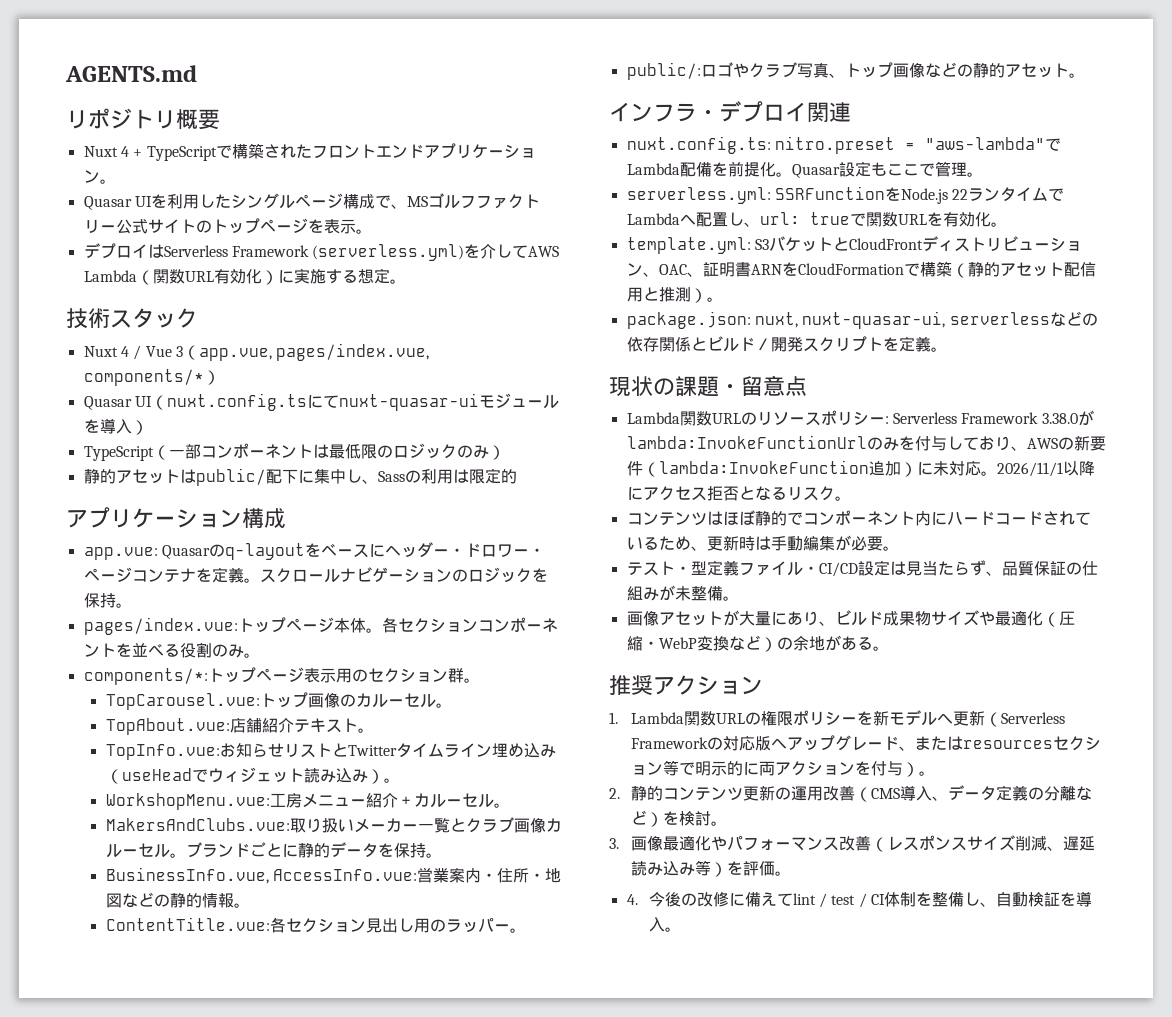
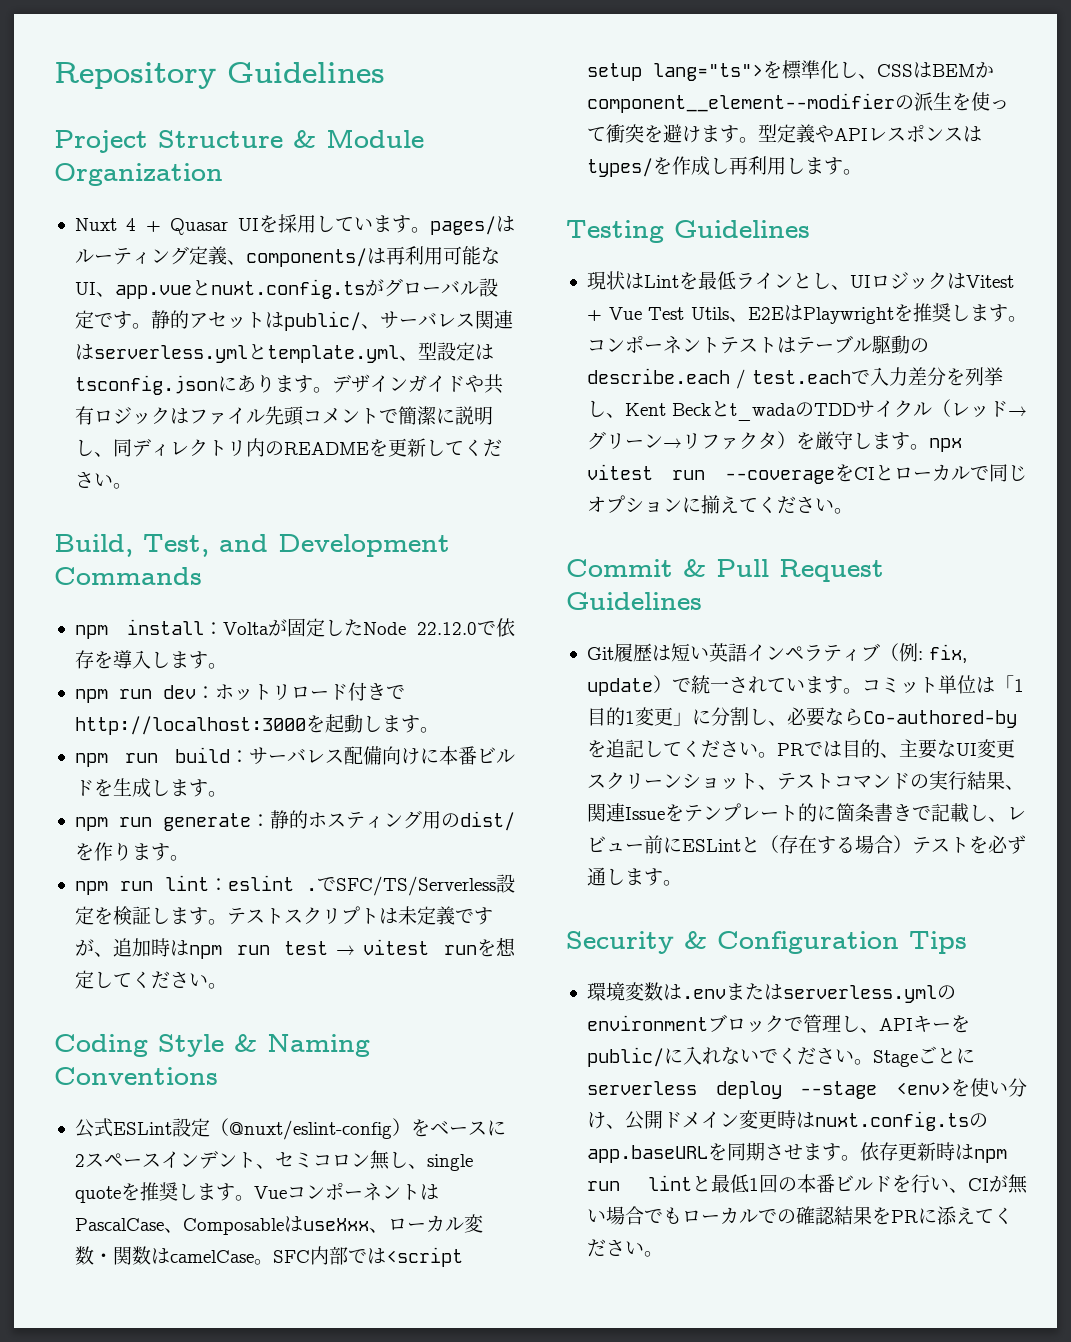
- AGENTS.md
- リポジトリ概要
- Nuxt 4 + TypeScriptで構築されたフロントエンドアプリケーション。
- Quasar UIを利用したシングルページ構成で、MSゴルフファクトリー公式サイトのトップページを表示。
- デプロイはServerless Framework (serverless.yml)を介してAWS Lambda（関数URL有効化）に実施する想定。
- 技術スタック
- Nuxt 4 / Vue 3（app.vue, pages/index.vue, components/*）
- Quasar UI（nuxt.config.tsにてnuxt-quasar-uiモジュールを導入）
- TypeScript（一部コンポーネントは最低限のロジックのみ）
- 静的アセットはpublic/配下に集中し、Sassの利用は限定的
- アプリケーション構成
- app.vue: Quasarのq-layoutをベースにヘッダー・ドロワー・ページコンテナを定義。スクロールナビゲーションのロジックを保持。
- pages/index.vue:トップページ本体。各セクションコンポーネントを並べる役割のみ。
- components/*:トップページ表示用のセクション群。
- TopCarousel.vue:トップ画像のカルーセル。
- TopAbout.vue:店舗紹介テキスト。
- TopInfo.vue:お知らせリストとTwitterタイムライン埋め込み（useHeadでウィジェット読み込み）。
- WorkshopMenu.vue:工房メニュー紹介＋カルーセル。
- MakersAndClubs.vue:取り扱いメーカー一覧とクラブ画像カルーセル。ブランドごとに静的データを保持。
- BusinessInfo.vue, AccessInfo.vue:営業案内・住所・地図などの静的情報。
- ContentTitle.vue:各セクション見出し用のラッパー。
- public/:ロゴやクラブ写真、トップ画像などの静的アセット。
- インフラ・デプロイ関連
- nuxt.config.ts: nitro.preset = "aws-lambda"でLambda配備を前提化。Quasar設定もここで管理。
- serverless.yml: SSRFunctionをNode.js 22ランタイムでLambdaへ配置し、url: trueで関数URLを有効化。
- template.yml: S3バケットとCloudFrontディストリビューション、OAC、証明書ARNをCloudFormationで構築（静的アセット配信用と推測）。
- package.json: nuxt, nuxt-quasar-ui, serverlessなどの依存関係とビルド／開発スクリプトを定義。
- 現状の課題・留意点
- Lambda関数URLのリソースポリシー: Serverless Framework 3.38.0がlambda:InvokeFunctionUrlのみを付与しており、AWSの新要件（lambda:InvokeFunction追加）に未対応。2026/11/1以降にアクセス拒否となるリスク。
- コンテンツはほぼ静的でコンポーネント内にハードコードされているため、更新時は手動編集が必要。
- テスト・型定義ファイル・CI/CD設定は見当たらず、品質保証の仕組みが未整備。
- 画像アセットが大量にあり、ビルド成果物サイズや最適化（圧縮・WebP変換など）の余地がある。
- 推奨アクション
- 1. Lambda関数URLの権限ポリシーを新モデルへ更新（Serverless Frameworkの対応版へアップグレード、またはresourcesセクション等で明示的に両アクションを付与）。
- 2.静的コンテンツ更新の運用改善（CMS導入、データ定義の分離など）を検討。
- 3.画像最適化やパフォーマンス改善（レスポンスサイズ削減、遅延読み込み等）を評価。
- 4.今後の改修に備えてlint / test / CI体制を整備し、自動検証を導入。
+ Repository Guidelines
+ Project Structure & Module Organization
+ Nuxt 4 + Quasar UIを採用しています。pages/はルーティング定義、components/は再利用可能なUI、app.vueとnuxt.config.tsがグローバル設定です。静的アセットはpublic/、サーバレス関連はserverless.ymlとtemplate.yml、型設定はtsconfig.jsonにあります。デザインガイドや共有ロジックはファイル先頭コメントで簡潔に説明し、同ディレクトリ内のREADMEを更新してください。
+ Build, Test, and Development Commands
+ npm install：Voltaが固定したNode 22.12.0で依存を導入します。
+ npm run dev：ホットリロード付きでhttp://localhost:3000を起動します。
+ npm run build：サーバレス配備向けに本番ビルドを生成します。
+ npm run generate：静的ホスティング用のdist/を作ります。
+ npm run lint：eslint .でSFC/TS/Serverless設定を検証します。テストスクリプトは未定義ですが、追加時はnpm run test → vitest runを想定してください。
+ Coding Style & Naming Conventions
+ 公式ESLint設定（@nuxt/eslint-config）をベースに2スペースインデント、セミコロン無し、single quoteを推奨します。VueコンポーネントはPascalCase、ComposableはuseXxx、ローカル変数・関数はcamelCase。SFC内部では<script setup lang="ts">を標準化し、CSSはBEMかcomponent__element--modifierの派生を使って衝突を避けます。型定義やAPIレスポンスはtypes/を作成し再利用します。
+ Testing Guidelines
+ 現状はLintを最低ラインとし、UIロジックはVitest + Vue Test Utils、E2EはPlaywrightを推奨します。コンポーネントテストはテーブル駆動のdescribe.each / test.eachで入力差分を列挙し、Kent Beckとt_wadaのTDDサイクル（レッド→グリーン→リファクタ）を厳守します。npx vitest run --coverageをCIとローカルで同じオプションに揃えてください。
+ Commit & Pull Request Guidelines
+ Git履歴は短い英語インペラティブ（例: fix, update）で統一されています。コミット単位は「1目的1変更」に分割し、必要ならCo-authored-byを追記してください。PRでは目的、主要なUI変更スクリーンショット、テストコマンドの実行結果、関連Issueをテンプレート的に箇条書きで記載し、レビュー前にESLintと（存在する場合）テストを必ず通します。
+ Security & Configuration Tips
+ 環境変数は.envまたはserverless.ymlのenvironmentブロックで管理し、APIキーをpublic/に入れないでください。Stageごとにserverless deploy --stage <env>を使い分け、公開ドメイン変更時はnuxt.config.tsのapp.baseURLを同期させます。依存更新時はnpm run lintと最低1回の本番ビルドを行い、CIが無い場合でもローカルでの確認結果をPRに添えてください。

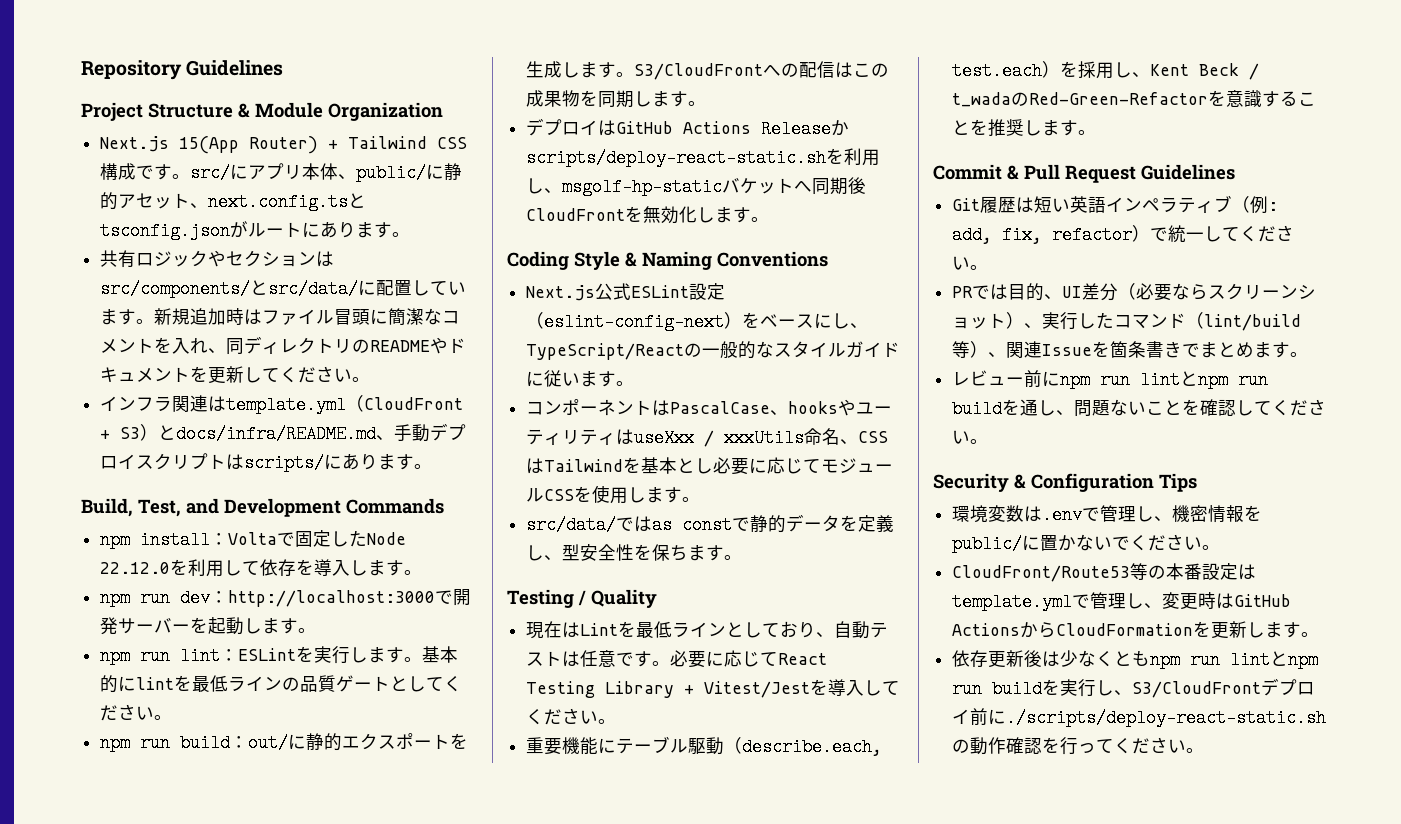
- Nuxt 4 + Quasar UIを採用しています。pages/はルーティング定義、components/は再利用可能なUI、app.vueとnuxt.config.tsがグローバル設定です。静的アセットはpublic/、サーバレス関連はserverless.ymlとtemplate.yml、型設定はtsconfig.jsonにあります。デザインガイドや共有ロジックはファイル先頭コメントで簡潔に説明し、同ディレクトリ内のREADMEを更新してください。
+ Next.js 15(App Router) + Tailwind CSS構成です。src/にアプリ本体、public/に静的アセット、next.config.tsとtsconfig.jsonがルートにあります。
+ 共有ロジックやセクションはsrc/components/とsrc/data/に配置しています。新規追加時はファイル冒頭に簡潔なコメントを入れ、同ディレクトリのREADMEやドキュメントを更新してください。
+ インフラ関連はtemplate.yml（CloudFront + S3）とdocs/infra/README.md、手動デプロイスクリプトはscripts/にあります。
- npm install：Voltaが固定したNode 22.12.0で依存を導入します。
+ npm install：Voltaで固定したNode 22.12.0を利用して依存を導入します。
- npm run dev：ホットリロード付きでhttp://localhost:3000を起動します。
+ npm run dev：http://localhost:3000で開発サーバーを起動します。
- npm run build：サーバレス配備向けに本番ビルドを生成します。
- npm run generate：静的ホスティング用のdist/を作ります。
- npm run lint：eslint .でSFC/TS/Serverless設定を検証します。テストスクリプトは未定義ですが、追加時はnpm run test → vitest runを想定してください。
+ npm run lint：ESLintを実行します。基本的にlintを最低ラインの品質ゲートとしてください。
+ npm run build：out/に静的エクスポートを生成します。S3/CloudFrontへの配信はこの成果物を同期します。
+ デプロイはGitHub Actions Releaseかscripts/deploy-react-static.shを利用し、msgolf-hp-staticバケットへ同期後CloudFrontを無効化します。
- 公式ESLint設定（@nuxt/eslint-config）をベースに2スペースインデント、セミコロン無し、single quoteを推奨します。VueコンポーネントはPascalCase、ComposableはuseXxx、ローカル変数・関数はcamelCase。SFC内部では<script setup lang="ts">を標準化し、CSSはBEMかcomponent__element--modifierの派生を使って衝突を避けます。型定義やAPIレスポンスはtypes/を作成し再利用します。
+ Next.js公式ESLint設定（eslint-config-next）をベースにし、TypeScript/Reactの一般的なスタイルガイドに従います。
+ コンポーネントはPascalCase、hooksやユーティリティはuseXxx / xxxUtils命名、CSSはTailwindを基本とし必要に応じてモジュールCSSを使用します。
+ src/data/ではas constで静的データを定義し、型安全性を保ちます。
- Testing Guidelines
+ Testing / Quality
- 現状はLintを最低ラインとし、UIロジックはVitest + Vue Test Utils、E2EはPlaywrightを推奨します。コンポーネントテストはテーブル駆動のdescribe.each / test.eachで入力差分を列挙し、Kent Beckとt_wadaのTDDサイクル（レッド→グリーン→リファクタ）を厳守します。npx vitest run --coverageをCIとローカルで同じオプションに揃えてください。
+ 現在はLintを最低ラインとしており、自動テストは任意です。必要に応じてReact Testing Library + Vitest/Jestを導入してください。
+ 重要機能にテーブル駆動（describe.each, test.each）を採用し、Kent Beck / t_wadaのRed-Green-Refactorを意識することを推奨します。
- Git履歴は短い英語インペラティブ（例: fix, update）で統一されています。コミット単位は「1目的1変更」に分割し、必要ならCo-authored-byを追記してください。PRでは目的、主要なUI変更スクリーンショット、テストコマンドの実行結果、関連Issueをテンプレート的に箇条書きで記載し、レビュー前にESLintと（存在する場合）テストを必ず通します。
+ Git履歴は短い英語インペラティブ（例: add, fix, refactor）で統一してください。
+ PRでは目的、UI差分（必要ならスクリーンショット）、実行したコマンド（lint/build等）、関連Issueを箇条書きでまとめます。
+ レビュー前にnpm run lintとnpm run buildを通し、問題ないことを確認してください。
- 環境変数は.envまたはserverless.ymlのenvironmentブロックで管理し、APIキーをpublic/に入れないでください。Stageごとにserverless deploy --stage <env>を使い分け、公開ドメイン変更時はnuxt.config.tsのapp.baseURLを同期させます。依存更新時はnpm run lintと最低1回の本番ビルドを行い、CIが無い場合でもローカルでの確認結果をPRに添えてください。
+ 環境変数は.envで管理し、機密情報をpublic/に置かないでください。
+ CloudFront/Route53等の本番設定はtemplate.ymlで管理し、変更時はGitHub ActionsからCloudFormationを更新します。
+ 依存更新後は少なくともnpm run lintとnpm run buildを実行し、S3/CloudFrontデプロイ前に./scripts/deploy-react-static.shの動作確認を行ってください。

